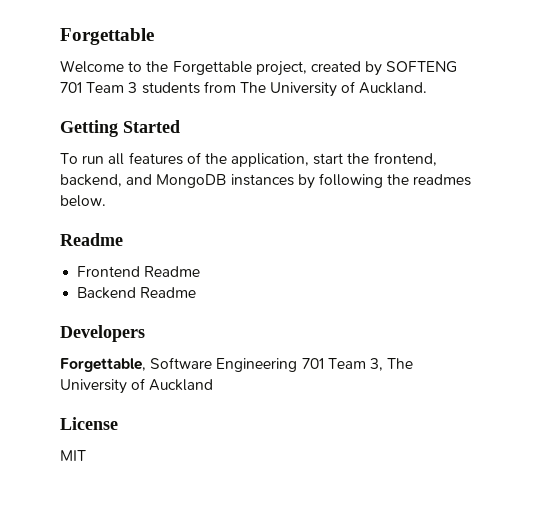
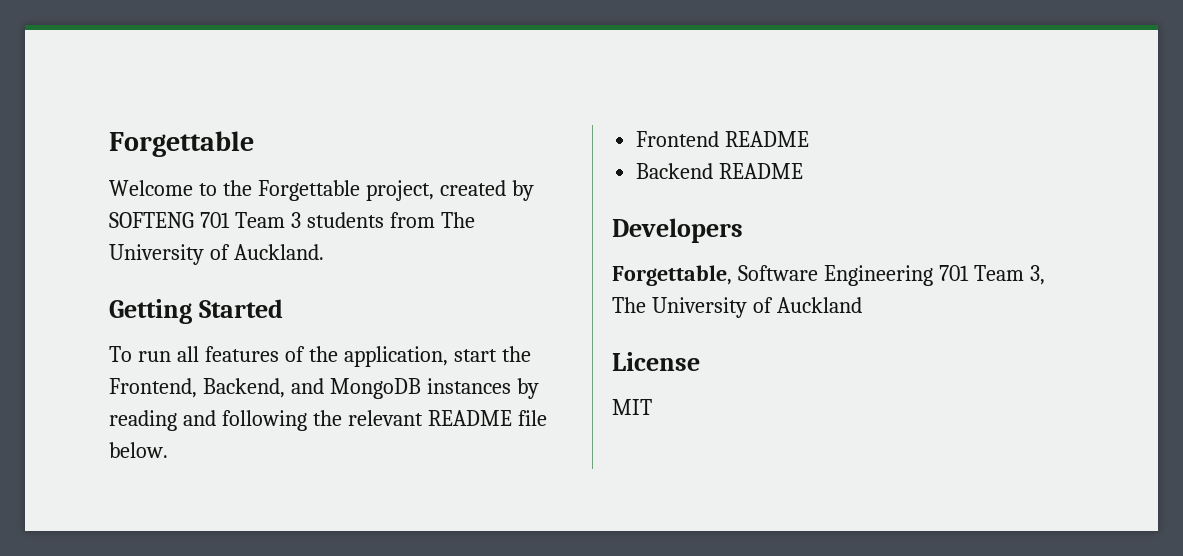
- To run all features of the application, start the frontend, backend, and MongoDB instances by following the readmes below.
- Readme
+ To run all features of the application, start the Frontend, Backend, and MongoDB instances by reading and following the relevant README file below.
- Frontend Readme
+ Frontend README
- Backend Readme
+ Backend README

